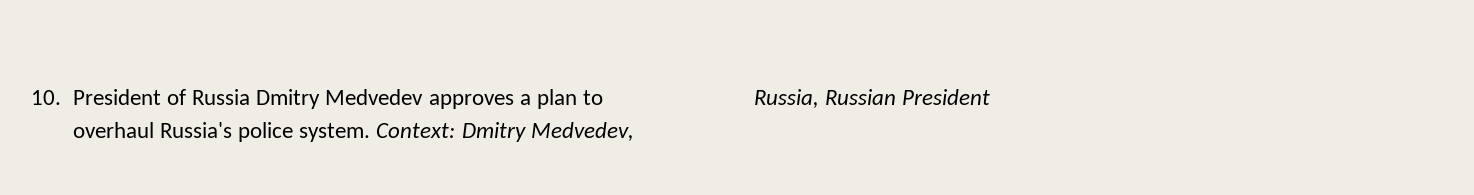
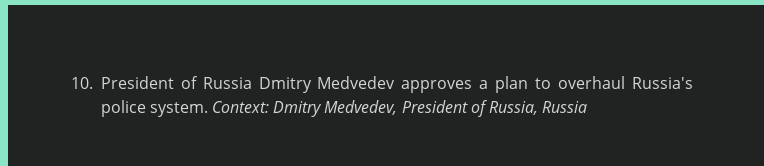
- Context: Dmitry Medvedev, Russia, Russian President
+ Context: Dmitry Medvedev, President of Russia, Russia

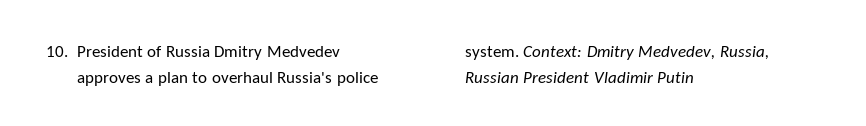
- Context: Dmitry Medvedev, President of Russia, Russia
+ Context: Dmitry Medvedev, Russia, Russian President Vladimir Putin

